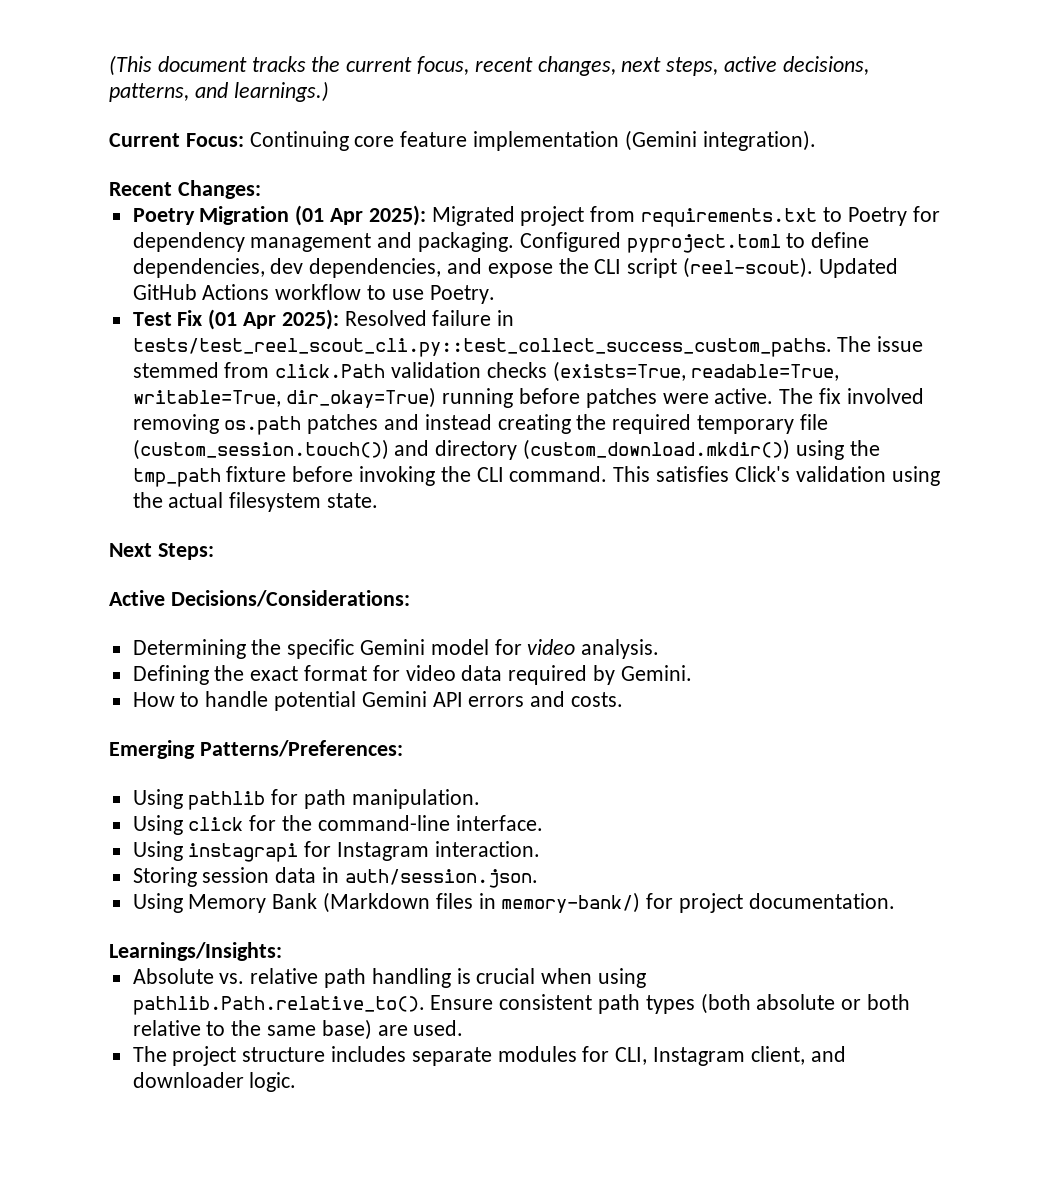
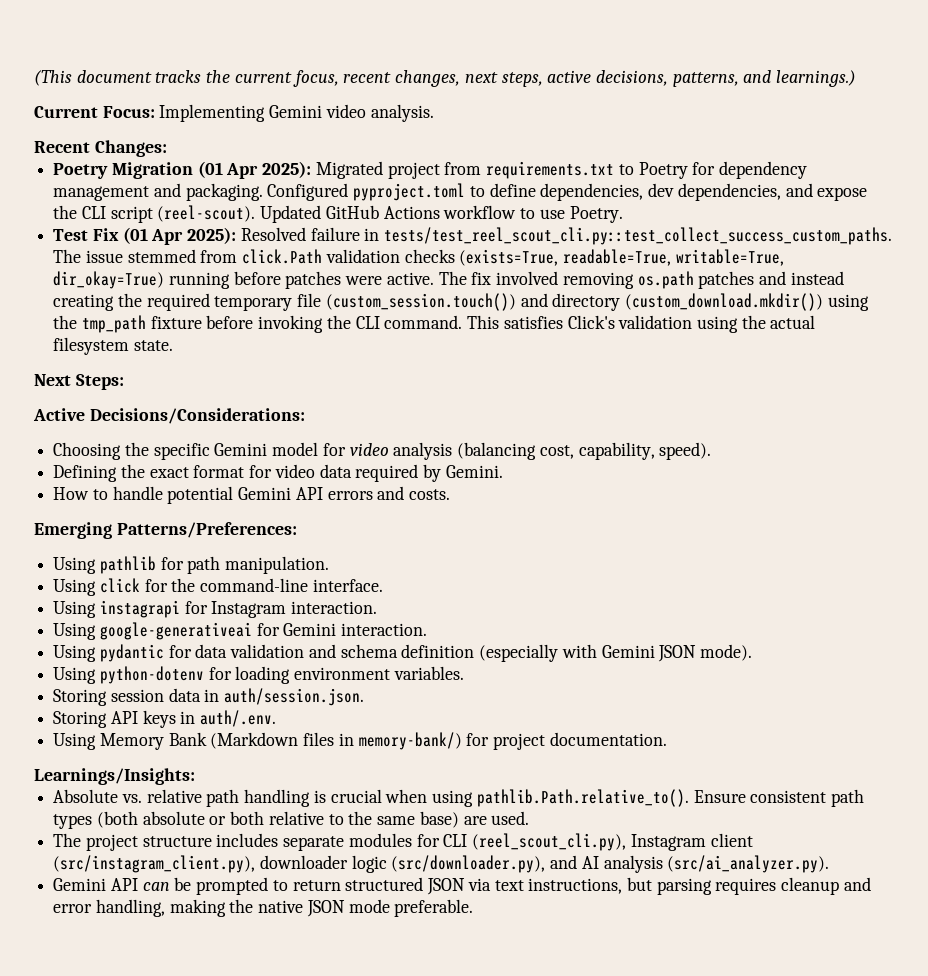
- Current Focus: Continuing core feature implementation (Gemini integration).
+ Current Focus: Implementing Gemini video analysis.
- Determining the specific Gemini model for video analysis.
+ Choosing the specific Gemini model for video analysis (balancing cost, capability, speed).
+ Using google-generativeai for Gemini interaction.
+ Using pydantic for data validation and schema definition (especially with Gemini JSON mode).
+ Using python-dotenv for loading environment variables.
+ Storing API keys in auth/.env.
- The project structure includes separate modules for CLI, Instagram client, and downloader logic.
+ The project structure includes separate modules for CLI (reel_scout_cli.py), Instagram client (src/instagram_client.py), downloader logic (src/downloader.py), and AI analysis (src/ai_analyzer.py).
+ Gemini API can be prompted to return structured JSON via text instructions, but parsing requires cleanup and error handling, making the native JSON mode preferable.

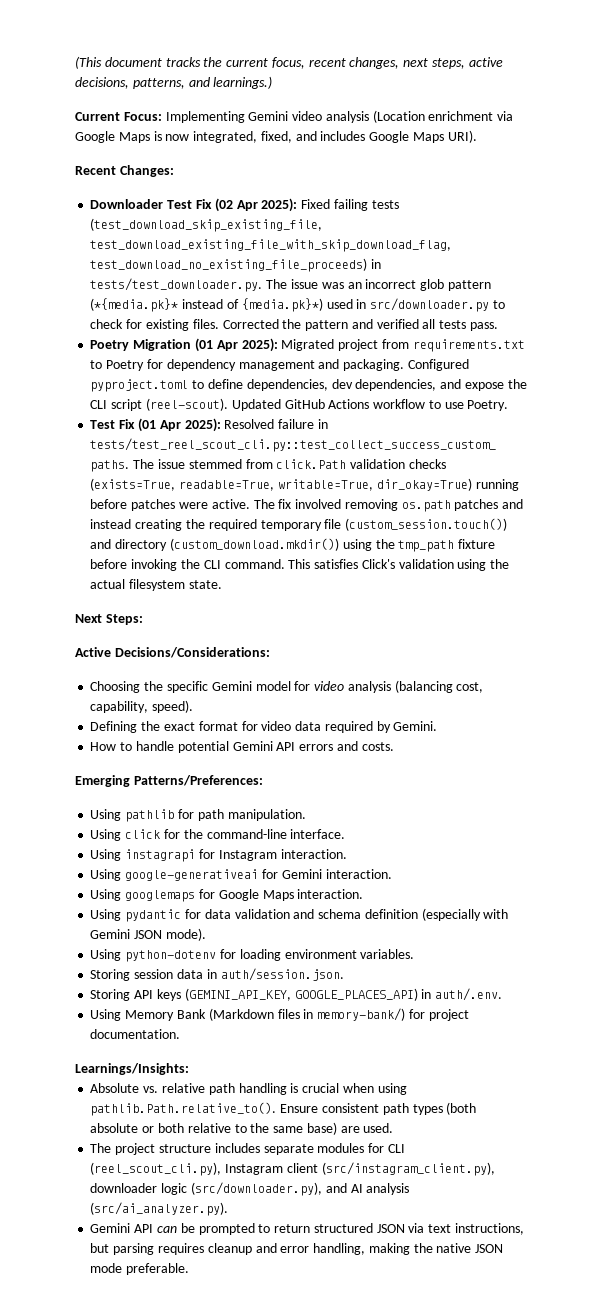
- Current Focus: Implementing Gemini video analysis.
+ Current Focus: Implementing Gemini video analysis (Location enrichment via Google Maps is now integrated, fixed, and includes Google Maps URI).
  Recent Changes:
+ Downloader Test Fix (02 Apr 2025): Fixed failing tests (test_download_skip_existing_file, test_download_existing_file_with_skip_download_flag, test_download_no_existing_file_proceeds) in tests/test_downloader.py. The issue was an incorrect glob pattern (*{media.pk}* instead of {media.pk}*) used in src/downloader.py to check for existing files. Corrected the pattern and verified all tests pass.
+ Using googlemaps for Google Maps interaction.
- Storing API keys in auth/.env.
+ Storing API keys (GEMINI_API_KEY, GOOGLE_PLACES_API) in auth/.env.

